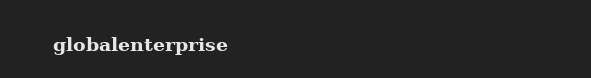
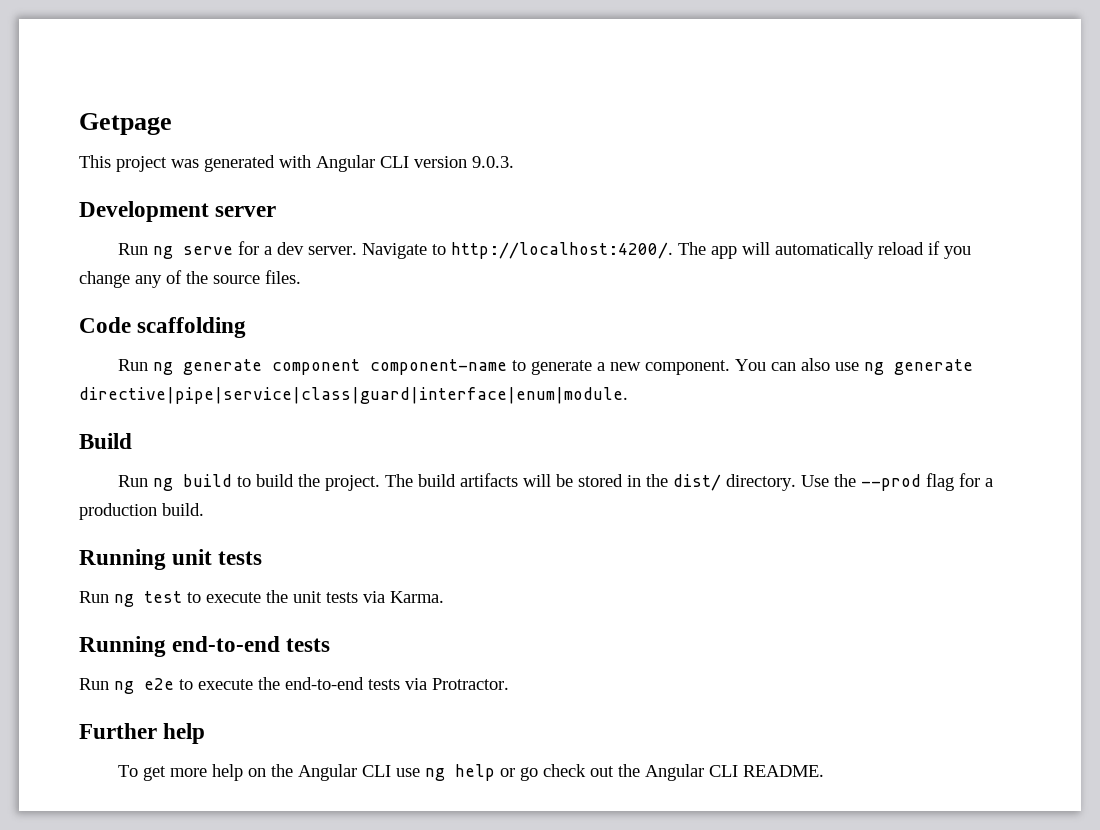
- globalenterprise
+ Getpage
+ This project was generated with Angular CLI version 9.0.3.
+ Development server
+ Run ng serve for a dev server. Navigate to http://localhost:4200/. The app will automatically reload if you change any of the source files.
+ Code scaffolding
+ Run ng generate component component-name to generate a new component. You can also use ng generate directive|pipe|service|class|guard|interface|enum|module.
+ Build
+ Run ng build to build the project. The build artifacts will be stored in the dist/ directory. Use the --prod flag for a production build.
+ Running unit tests
+ Run ng test to execute the unit tests via Karma.
+ Running end-to-end tests
+ Run ng e2e to execute the end-to-end tests via Protractor.
+ Further help
+ To get more help on the Angular CLI use ng help or go check out the Angular CLI README.

